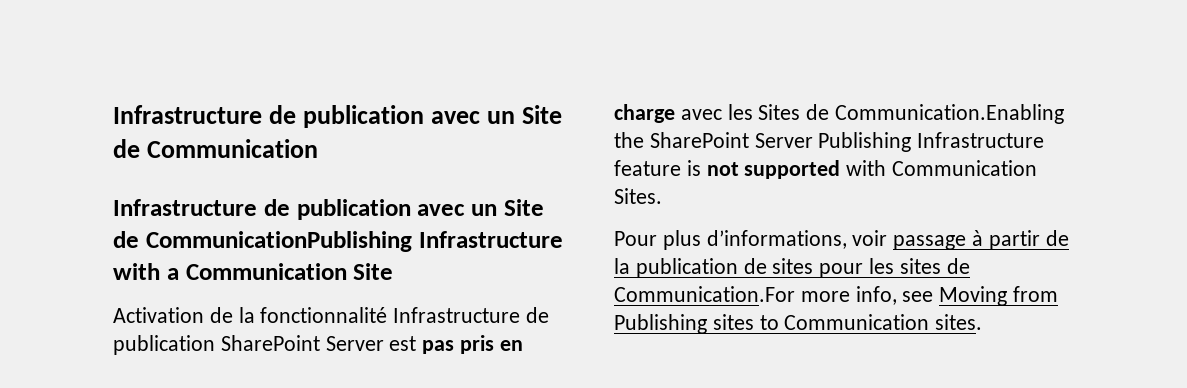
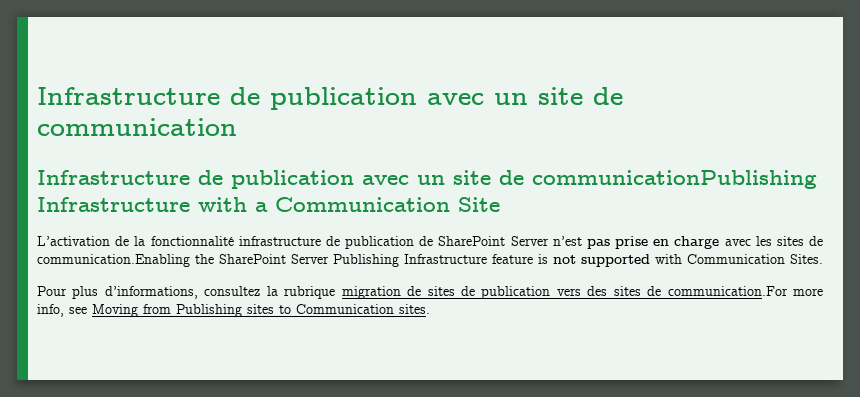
- Infrastructure de publication avec un Site de Communication
- Infrastructure de publication avec un Site de CommunicationPublishing Infrastructure with a Communication Site
+ Infrastructure de publication avec un site de communication
+ Infrastructure de publication avec un site de communicationPublishing Infrastructure with a Communication Site
- Activation de la fonctionnalité Infrastructure de publication SharePoint Server est pas pris en charge avec les Sites de Communication.Enabling the SharePoint Server Publishing Infrastructure feature is not supported with Communication Sites.
+ L’activation de la fonctionnalité infrastructure de publication de SharePoint Server n’est pas prise en charge avec les sites de communication.Enabling the SharePoint Server Publishing Infrastructure feature is not supported with Communication Sites.
- Pour plus d’informations, voir passage à partir de la publication de sites pour les sites de Communication.For more info, see Moving from Publishing sites to Communication sites.
+ Pour plus d’informations, consultez la rubrique migration de sites de publication vers des sites de communication.For more info, see Moving from Publishing sites to Communication sites.

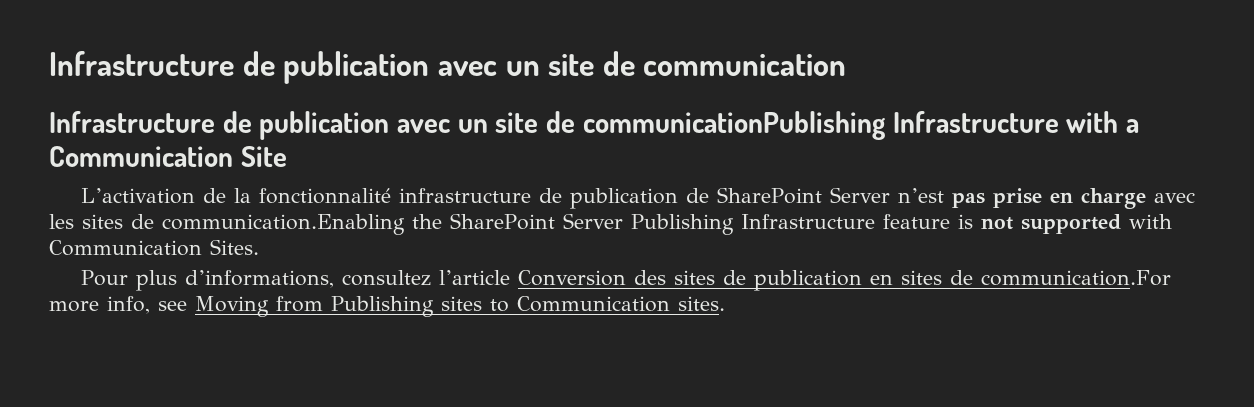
- Pour plus d’informations, consultez la rubrique migration de sites de publication vers des sites de communication.For more info, see Moving from Publishing sites to Communication sites.
+ Pour plus d’informations, consultez l’article Conversion des sites de publication en sites de communication.For more info, see Moving from Publishing sites to Communication sites.

